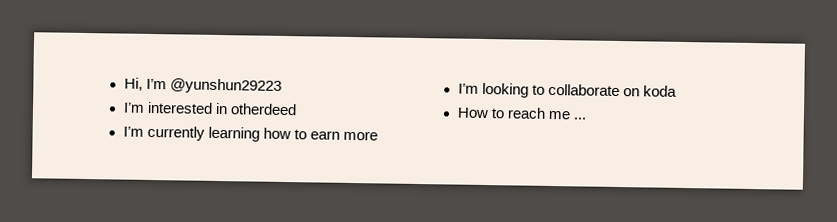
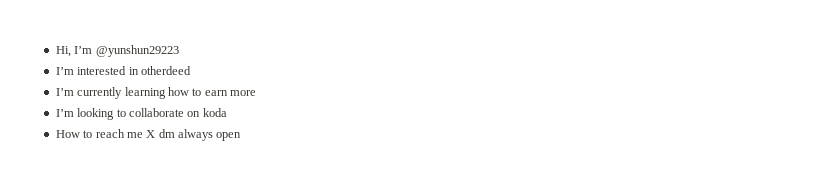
- How to reach me ...
+ How to reach me X dm always open

